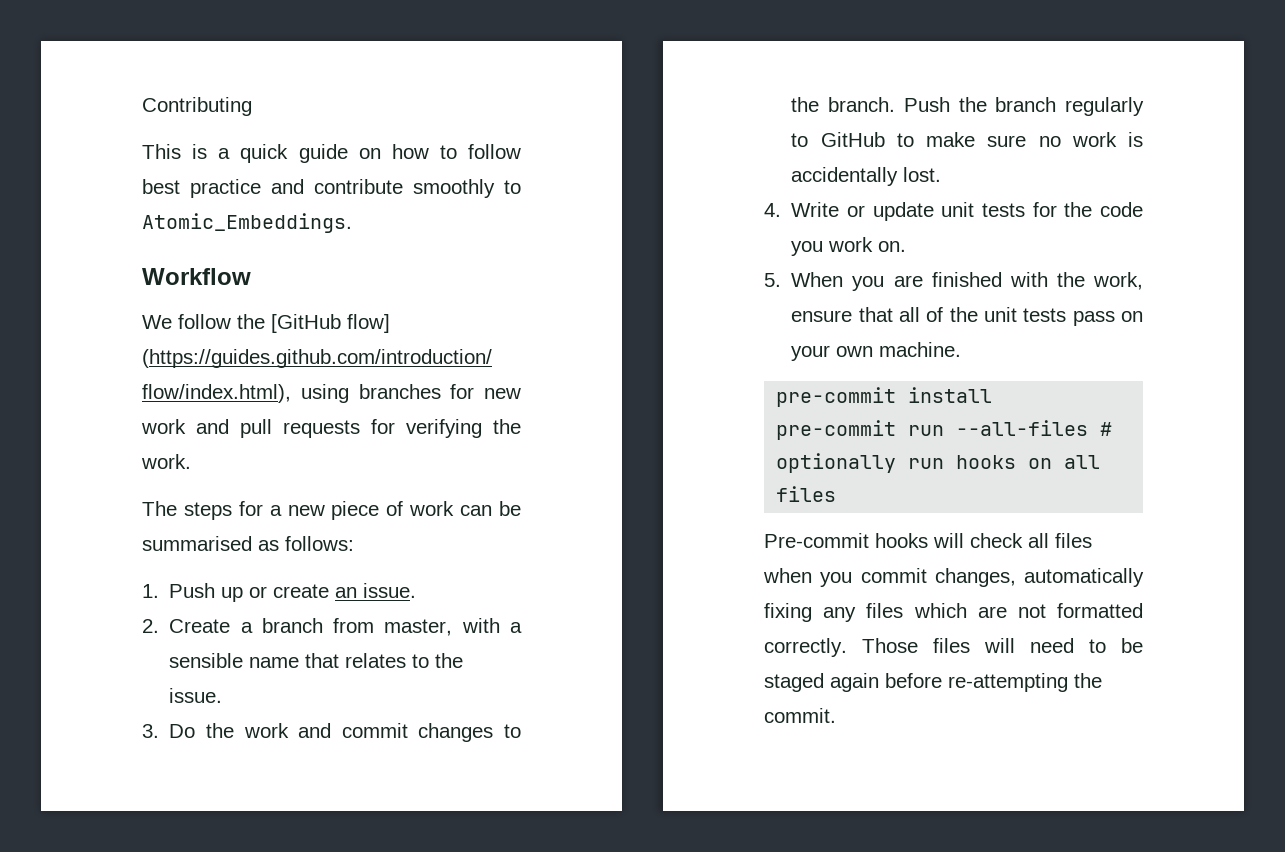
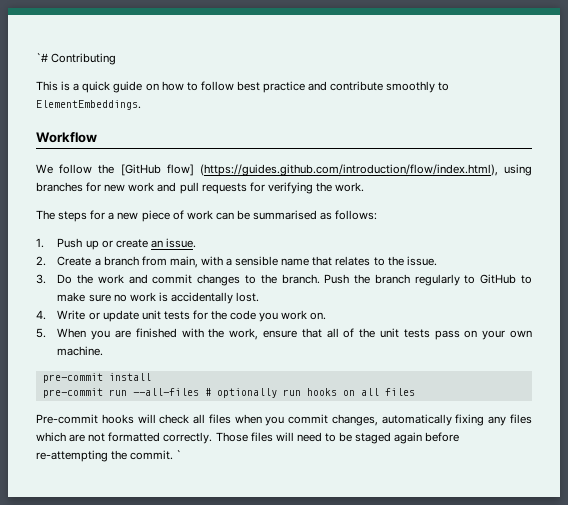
- Contributing
+ `# Contributing
- This is a quick guide on how to follow best practice and contribute smoothly to Atomic_Embeddings.
+ This is a quick guide on how to follow best practice and contribute smoothly to ElementEmbeddings.
- 2. Create a branch from master, with a sensible name that relates to the issue.
+ 2. Create a branch from main, with a sensible name that relates to the issue.
+ `

